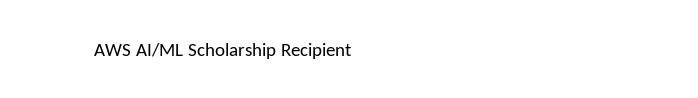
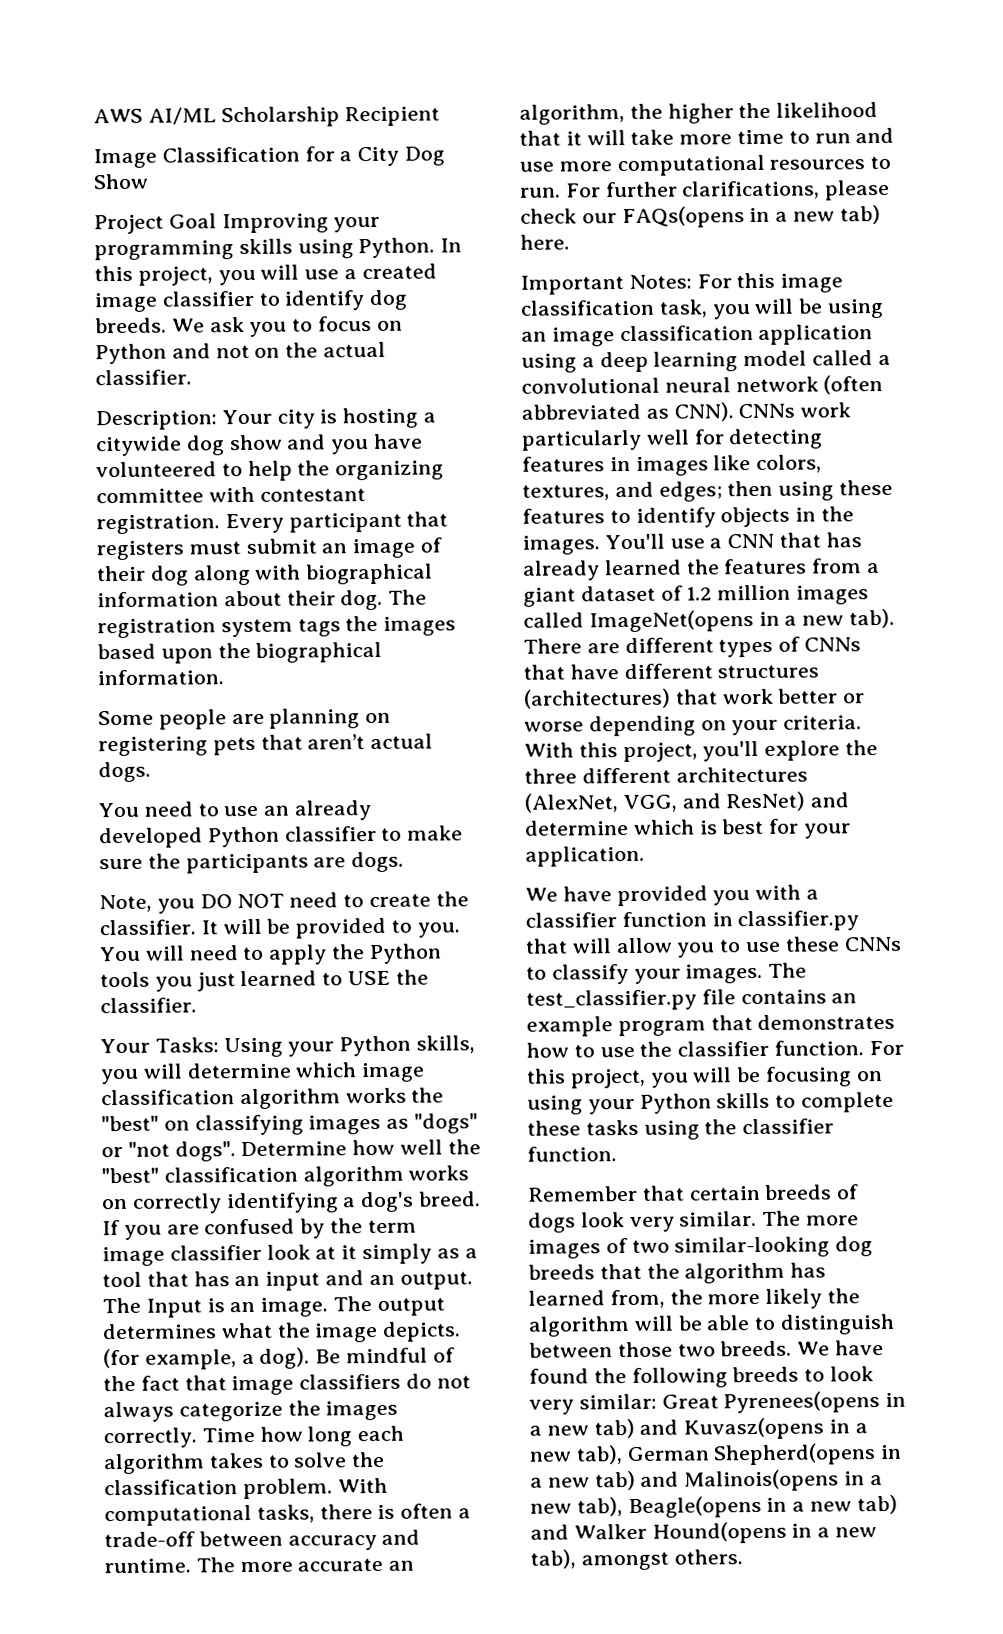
+ Image Classification for a City Dog Show
+ Project Goal Improving your programming skills using Python. In this project, you will use a created image classifier to identify dog breeds. We ask you to focus on Python and not on the actual classifier.
+ Description: Your city is hosting a citywide dog show and you have volunteered to help the organizing committee with contestant registration. Every participant that registers must submit an image of their dog along with biographical information about their dog. The registration system tags the images based upon the biographical information.
+ Some people are planning on registering pets that aren’t actual dogs.
+ You need to use an already developed Python classifier to make sure the participants are dogs.
+ Note, you DO NOT need to create the classifier. It will be provided to you. You will need to apply the Python tools you just learned to USE the classifier.
+ Your Tasks: Using your Python skills, you will determine which image classification algorithm works the "best" on classifying images as "dogs" or "not dogs". Determine how well the "best" classification algorithm works on correctly identifying a dog's breed. If you are confused by the term image classifier look at it simply as a tool that has an input and an output. The Input is an image. The output determines what the image depicts. (for example, a dog). Be mindful of the fact that image classifiers do not always categorize the images correctly. Time how long each algorithm takes to solve the classification problem. With computational tasks, there is often a trade-off between accuracy and runtime. The more accurate an algorithm, the higher the likelihood that it will take more time to run and use more computational resources to run. For further clarifications, please check our FAQs(opens in a new tab) here.
+ Important Notes: For this image classification task, you will be using an image classification application using a deep learning model called a convolutional neural network (often abbreviated as CNN). CNNs work particularly well for detecting features in images like colors, textures, and edges; then using these features to identify objects in the images. You'll use a CNN that has already learned the features from a giant dataset of 1.2 million images called ImageNet(opens in a new tab). There are different types of CNNs that have different structures (architectures) that work better or worse depending on your criteria. With this project, you'll explore the three different architectures (AlexNet, VGG, and ResNet) and determine which is best for your application.
+ We have provided you with a classifier function in classifier.py that will allow you to use these CNNs to classify your images. The test_classifier.py file contains an example program that demonstrates how to use the classifier function. For this project, you will be focusing on using your Python skills to complete these tasks using the classifier function.
+ Remember that certain breeds of dogs look very similar. The more images of two similar-looking dog breeds that the algorithm has learned from, the more likely the algorithm will be able to distinguish between those two breeds. We have found the following breeds to look very similar: Great Pyrenees(opens in a new tab) and Kuvasz(opens in a new tab), German Shepherd(opens in a new tab) and Malinois(opens in a new tab), Beagle(opens in a new tab) and Walker Hound(opens in a new tab), amongst others.

